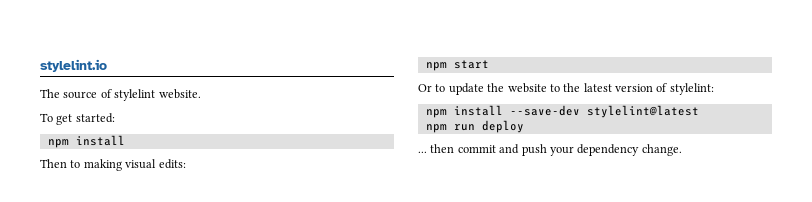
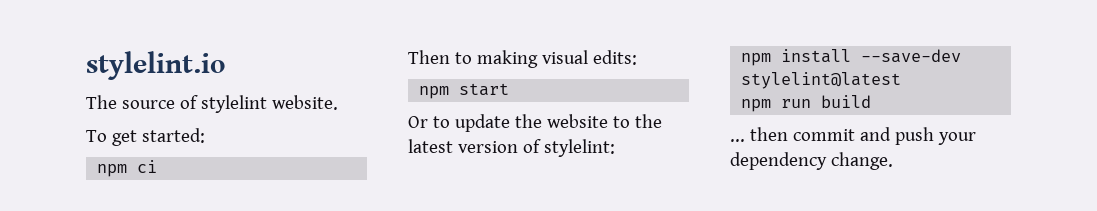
  To get started:
- npm install
+ npm ci
- npm run deploy
+ npm run build

